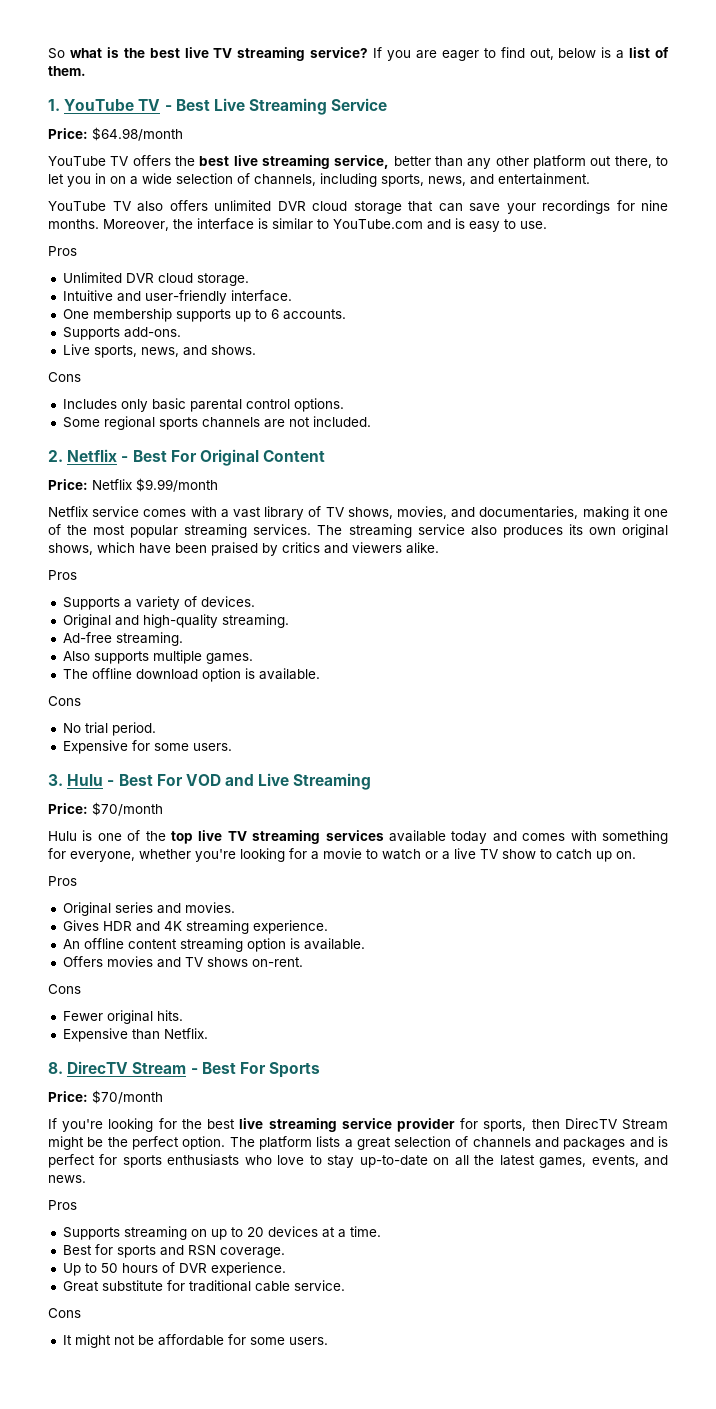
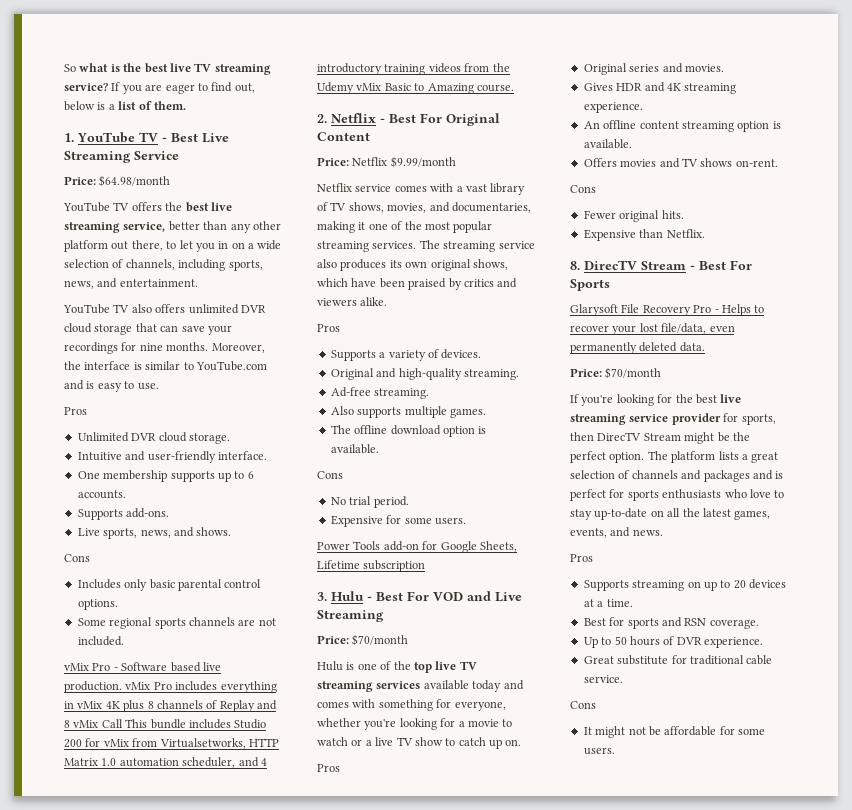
+ vMix Pro - Software based live production. vMix Pro includes everything in vMix 4K plus 8 channels of Replay and 8 vMix Call This bundle includes Studio 200 for vMix from Virtualsetworks, HTTP Matrix 1.0 automation scheduler, and 4 introductory training videos from the Udemy vMix Basic to Amazing course.
+ Power Tools add-on for Google Sheets, Lifetime subscription
+ Glarysoft File Recovery Pro - Helps to recover your lost file/data, even permanently deleted data.

